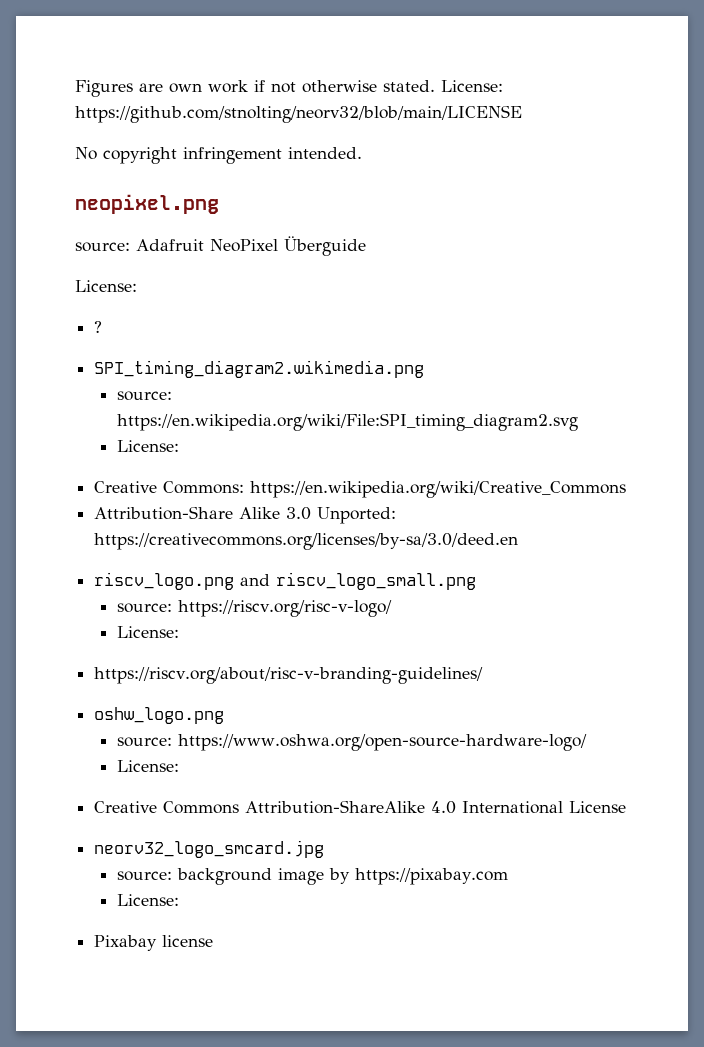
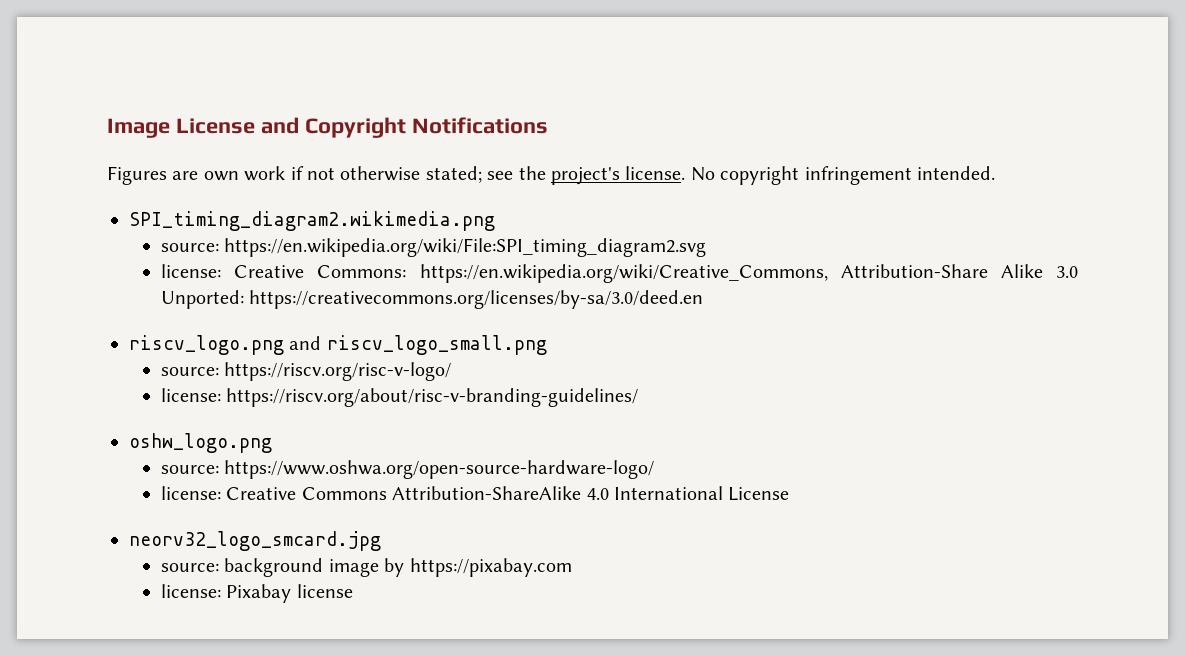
+ Image License and Copyright Notifications
- Figures are own work if not otherwise stated. License: https://github.com/stnolting/neorv32/blob/main/LICENSE
- No copyright infringement intended.
+ Figures are own work if not otherwise stated; see the project's license. No copyright infringement intended.
- neopixel.png
- source: Adafruit NeoPixel Überguide
- License:
- ?
  source: https://en.wikipedia.org/wiki/File:SPI_timing_diagram2.svg
- License:
- Creative Commons: https://en.wikipedia.org/wiki/Creative_Commons
- Attribution-Share Alike 3.0 Unported: https://creativecommons.org/licenses/by-sa/3.0/deed.en
+ license: Creative Commons: https://en.wikipedia.org/wiki/Creative_Commons, Attribution-Share Alike 3.0 Unported: https://creativecommons.org/licenses/by-sa/3.0/deed.en
  source: https://riscv.org/risc-v-logo/
- License:
- https://riscv.org/about/risc-v-branding-guidelines/
+ license: https://riscv.org/about/risc-v-branding-guidelines/
  source: https://www.oshwa.org/open-source-hardware-logo/
- License:
- Creative Commons Attribution-ShareAlike 4.0 International License
+ license: Creative Commons Attribution-ShareAlike 4.0 International License
  source: background image by https://pixabay.com
- License:
- Pixabay license
+ license: Pixabay license

